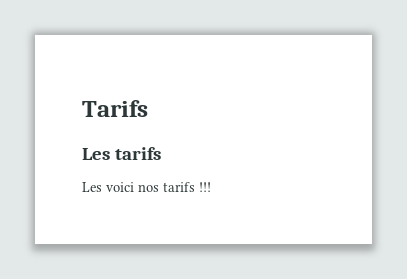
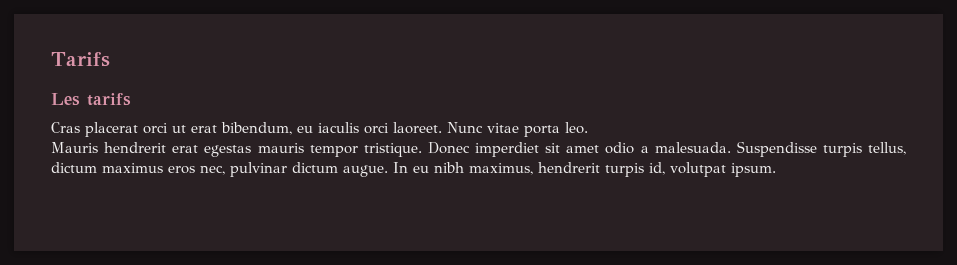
- Les voici nos tarifs !!!
+ Cras placerat orci ut erat bibendum, eu iaculis orci laoreet. Nunc vitae porta leo.
+ Mauris hendrerit erat egestas mauris tempor tristique. Donec imperdiet sit amet odio a malesuada. Suspendisse turpis tellus, dictum maximus eros nec, pulvinar dictum augue. In eu nibh maximus, hendrerit turpis id, volutpat ipsum.

